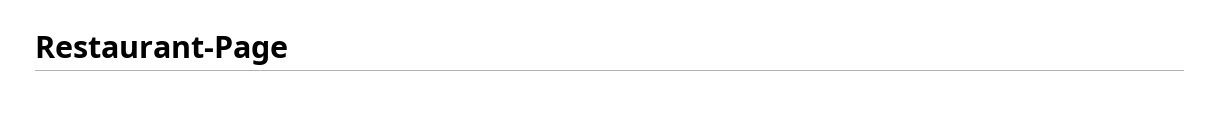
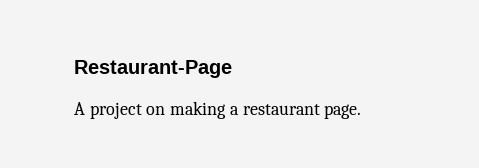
+ A project on making a restaurant page.

